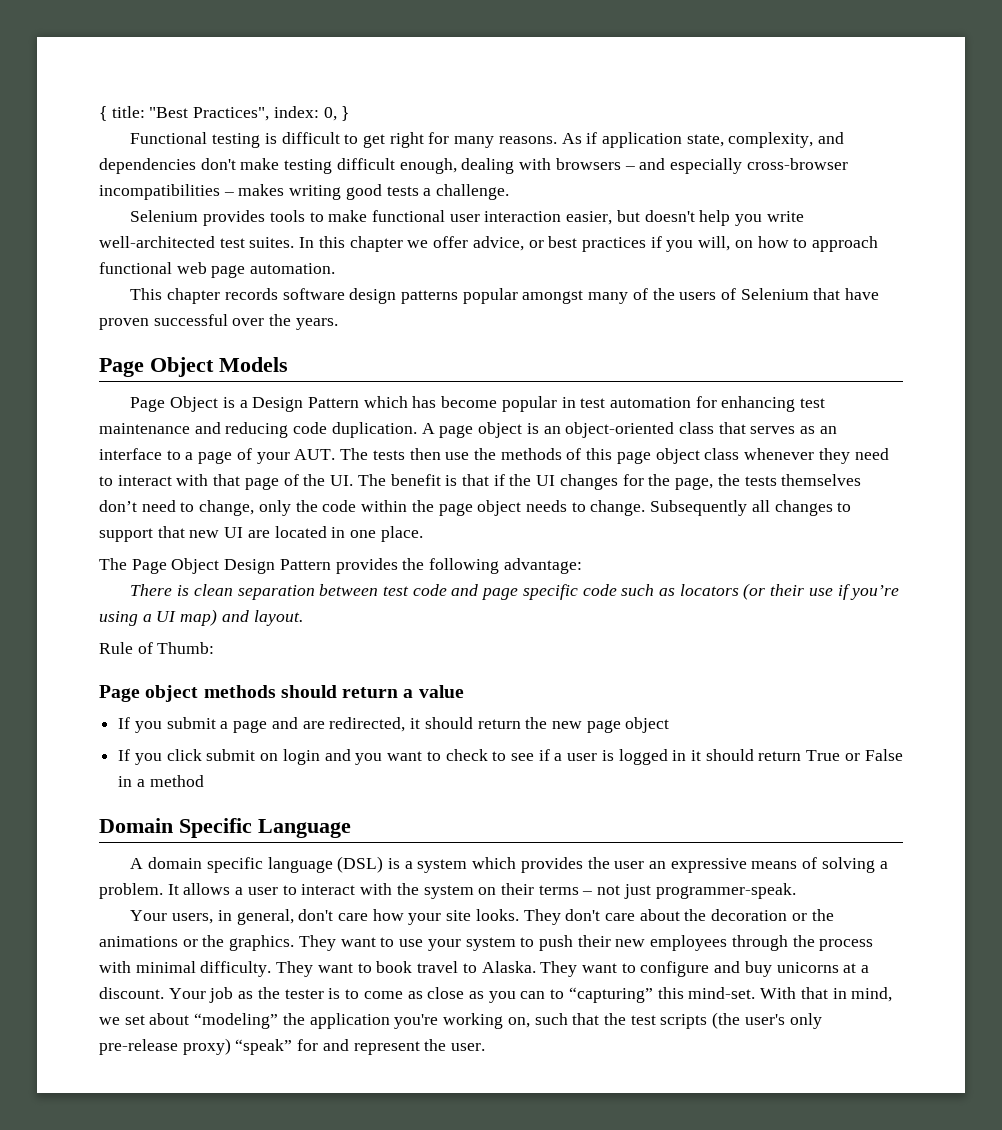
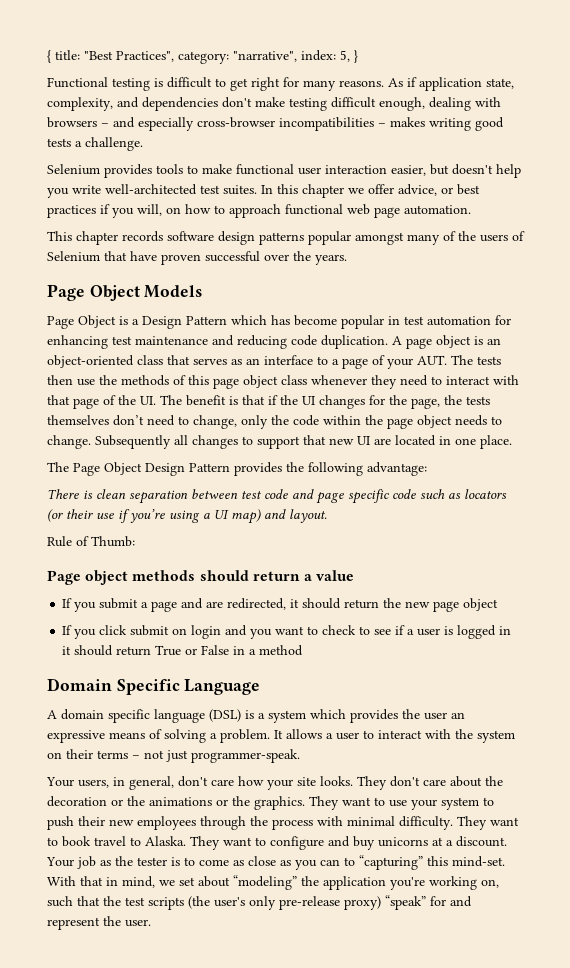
- { title: "Best Practices", index: 0, }
+ { title: "Best Practices", category: "narrative", index: 5, }

